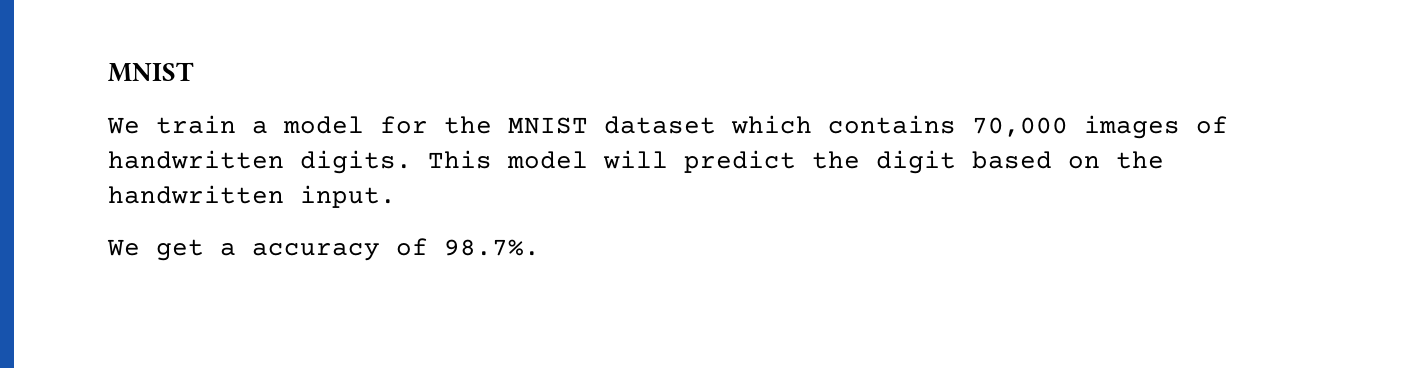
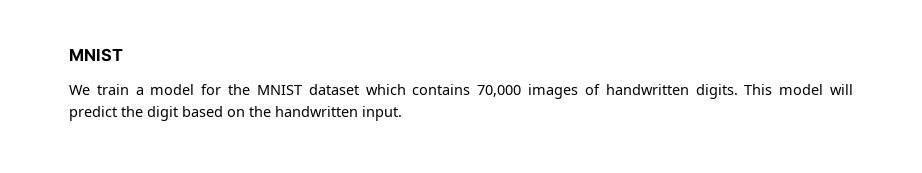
- We get a accuracy of 98.7%.

